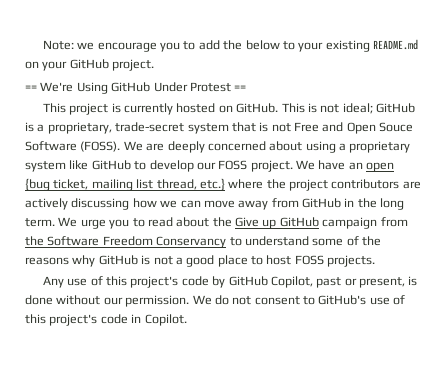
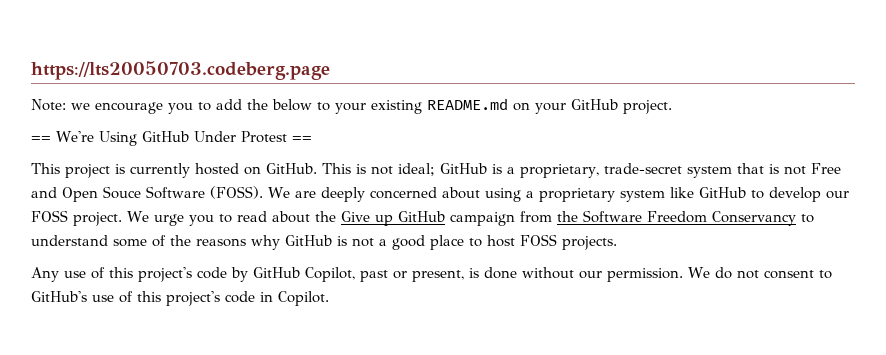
+ https://lts20050703.codeberg.page
- We have an open {bug ticket, mailing list thread, etc.} where the project contributors are actively discussing how we can move away from GitHub in the long term. We urge you to read about the Give up GitHub campaign from the Software Freedom Conservancy to understand some of the reasons why GitHub is not a good place to host FOSS projects.
+ We urge you to read about the Give up GitHub campaign from the Software Freedom Conservancy to understand some of the reasons why GitHub is not a good place to host FOSS projects.

